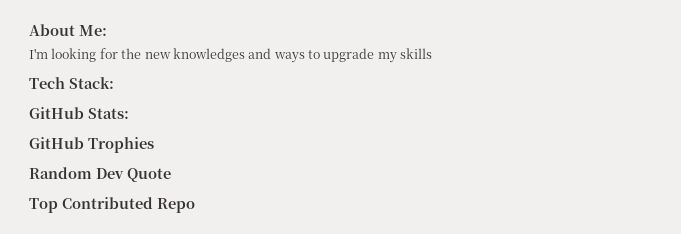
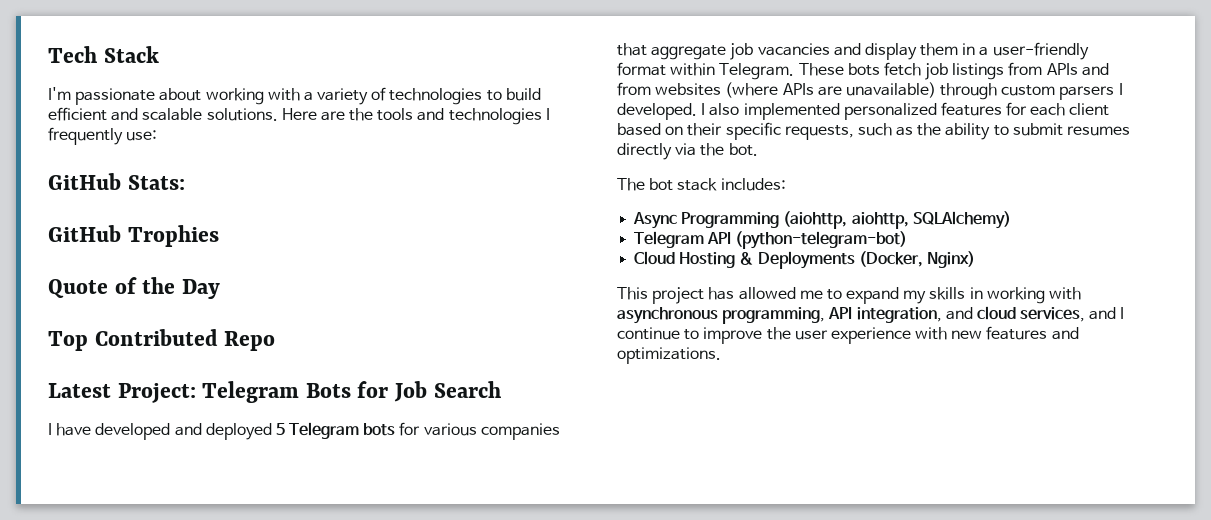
- About Me:
+ Tech Stack
- I'm looking for the new knowledges and ways to upgrade my skills
- Tech Stack:
+ I'm passionate about working with a variety of technologies to build efficient and scalable solutions. Here are the tools and technologies I frequently use:
- Random Dev Quote
+ Quote of the Day
+ Latest Project: Telegram Bots for Job Search
+ I have developed and deployed 5 Telegram bots for various companies that aggregate job vacancies and display them in a user-friendly format within Telegram. These bots fetch job listings from APIs and from websites (where APIs are unavailable) through custom parsers I developed. I also implemented personalized features for each client based on their specific requests, such as the ability to submit resumes directly via the bot.
+ The bot stack includes:
+ Async Programming (aiohttp, aiohttp, SQLAlchemy)
+ Telegram API (python-telegram-bot)
+ Cloud Hosting & Deployments (Docker, Nginx)
+ This project has allowed me to expand my skills in working with asynchronous programming, API integration, and cloud services, and I continue to improve the user experience with new features and optimizations.

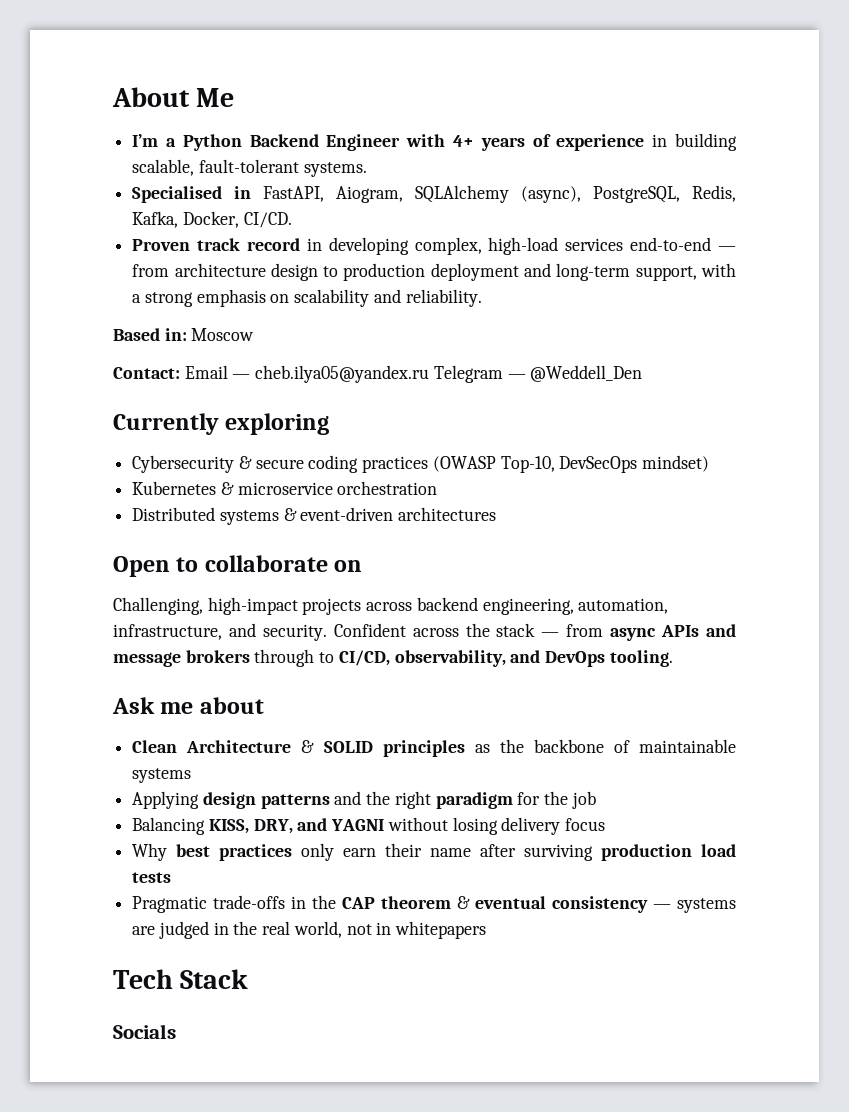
+ About Me
+ I’m a Python Backend Engineer with 4+ years of experience in building scalable, fault-tolerant systems.
+ Specialised in FastAPI, Aiogram, SQLAlchemy (async), PostgreSQL, Redis, Kafka, Docker, CI/CD.
+ Proven track record in developing complex, high-load services end-to-end — from architecture design to production deployment and long-term support, with a strong emphasis on scalability and reliability.
+ Based in: Moscow
+ Contact: Email — cheb.ilya05@yandex.ru Telegram — @Weddell_Den
+ Currently exploring
+ Cybersecurity & secure coding practices (OWASP Top-10, DevSecOps mindset)
+ Kubernetes & microservice orchestration
+ Distributed systems & event-driven architectures
+ Open to collaborate on
+ Challenging, high-impact projects across backend engineering, automation, infrastructure, and security. Confident across the stack — from async APIs and message brokers through to CI/CD, observability, and DevOps tooling.
+ Ask me about
+ Clean Architecture & SOLID principles as the backbone of maintainable systems
+ Applying design patterns and the right paradigm for the job
+ Balancing KISS, DRY, and YAGNI without losing delivery focus
+ Why best practices only earn their name after surviving production load tests
+ Pragmatic trade-offs in the CAP theorem & eventual consistency — systems are judged in the real world, not in whitepapers
  Tech Stack
- I'm passionate about working with a variety of technologies to build efficient and scalable solutions. Here are the tools and technologies I frequently use:
- GitHub Stats:
- GitHub Trophies
- Quote of the Day
- Top Contributed Repo
- Latest Project: Telegram Bots for Job Search
- I have developed and deployed 5 Telegram bots for various companies that aggregate job vacancies and display them in a user-friendly format within Telegram. These bots fetch job listings from APIs and from websites (where APIs are unavailable) through custom parsers I developed. I also implemented personalized features for each client based on their specific requests, such as the ability to submit resumes directly via the bot.
- The bot stack includes:
- Async Programming (aiohttp, aiohttp, SQLAlchemy)
- Telegram API (python-telegram-bot)
- Cloud Hosting & Deployments (Docker, Nginx)
- This project has allowed me to expand my skills in working with asynchronous programming, API integration, and cloud services, and I continue to improve the user experience with new features and optimizations.
+ Socials

